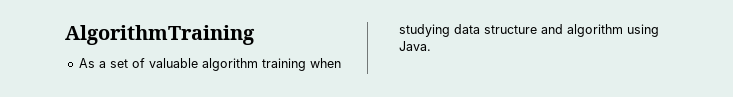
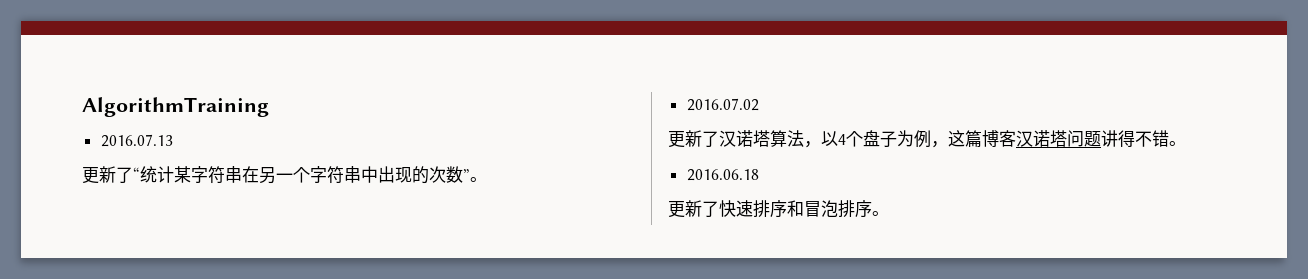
- As a set of valuable algorithm training when studying data structure and algorithm using Java.
+ 2016.07.13
+ 更新了“统计某字符串在另一个字符串中出现的次数”。
+ 2016.07.02
+ 更新了汉诺塔算法，以4个盘子为例，这篇博客汉诺塔问题讲得不错。
+ 2016.06.18
+ 更新了快速排序和冒泡排序。

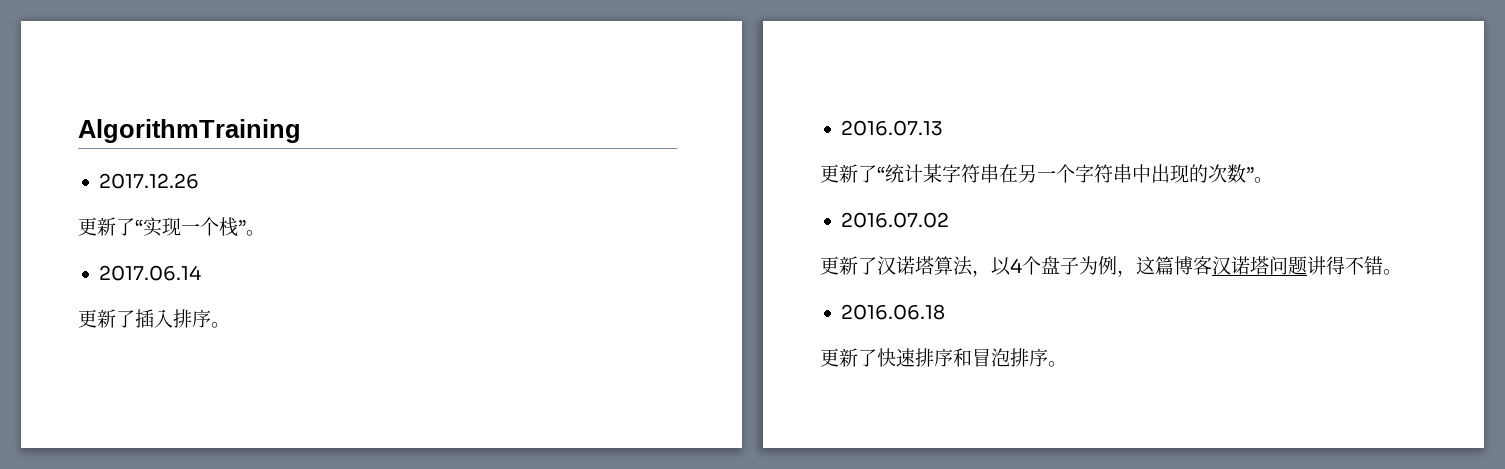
+ 2017.12.26
+ 更新了“实现一个栈”。
+ 2017.06.14
+ 更新了插入排序。

